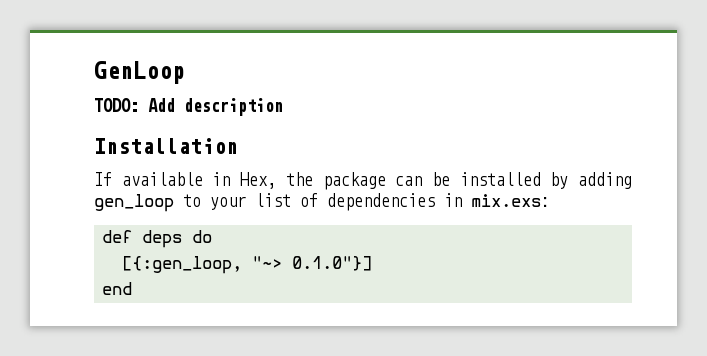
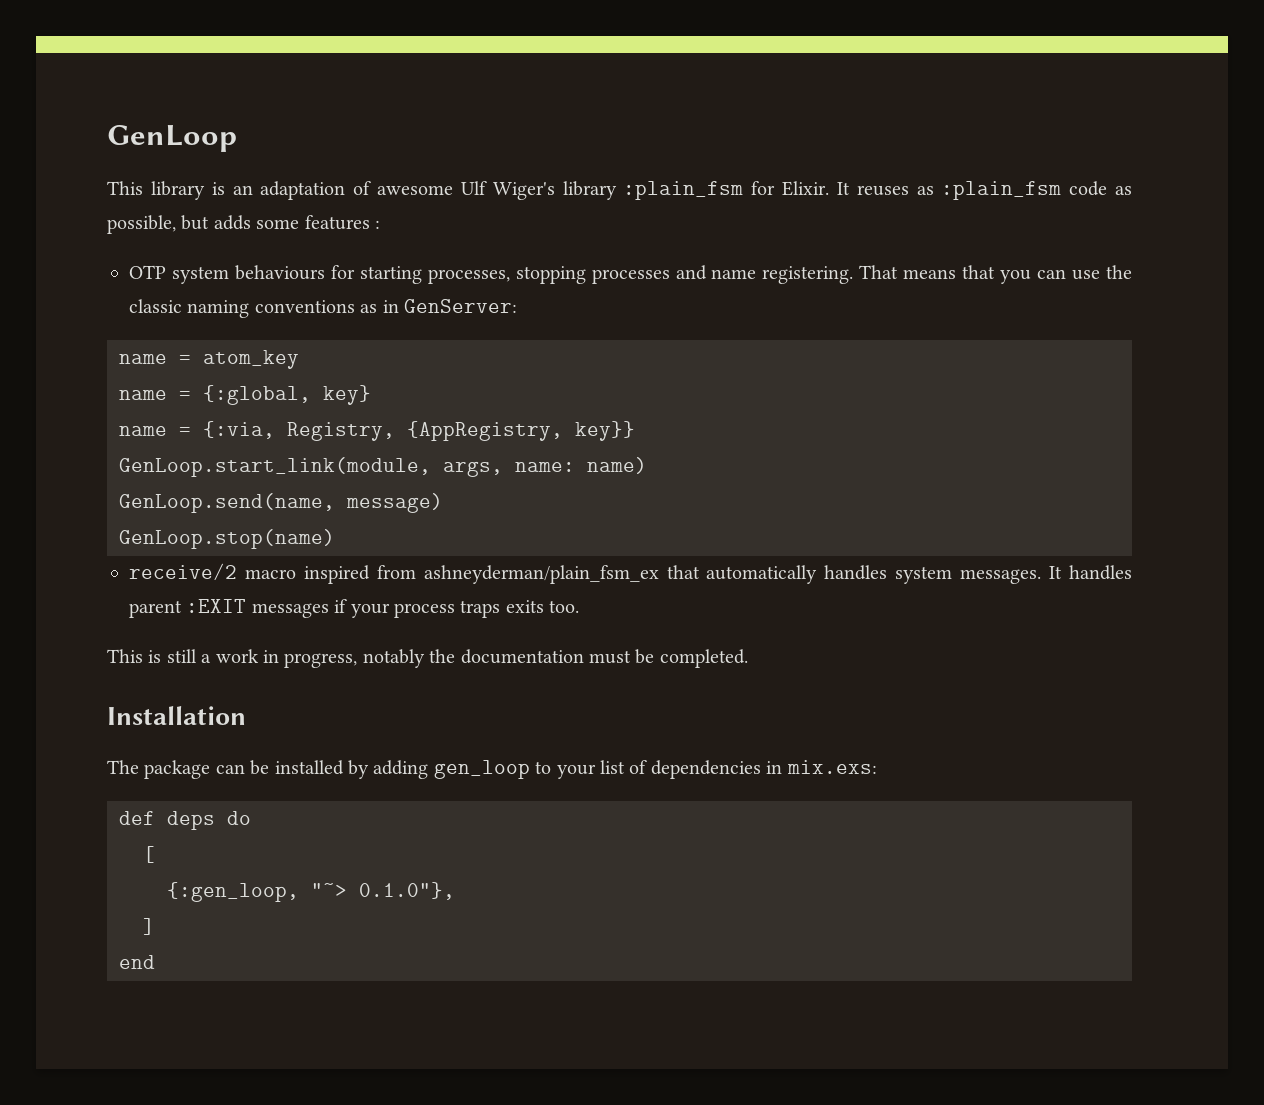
- TODO: Add description
+ This library is an adaptation of awesome Ulf Wiger's library :plain_fsm for Elixir. It reuses as :plain_fsm code as possible, but adds some features :
+ OTP system behaviours for starting processes, stopping processes and name registering. That means that you can use the classic naming conventions as in GenServer:
+ name = atom_key
+ name = {:global, key}
+ name = {:via, Registry, {AppRegistry, key}}
+ GenLoop.start_link(module, args, name: name)
+ GenLoop.send(name, message)
+ GenLoop.stop(name)
+ receive/2 macro inspired from ashneyderman/plain_fsm_ex that automatically handles system messages. It handles parent :EXIT messages if your process traps exits too.
+ This is still a work in progress, notably the documentation must be completed.
  Installation
- If available in Hex, the package can be installed by adding gen_loop to your list of dependencies in mix.exs:
+ The package can be installed by adding gen_loop to your list of dependencies in mix.exs:
- [{:gen_loop, "~> 0.1.0"}]
+ [
+ {:gen_loop, "~> 0.1.0"},
+ ]

